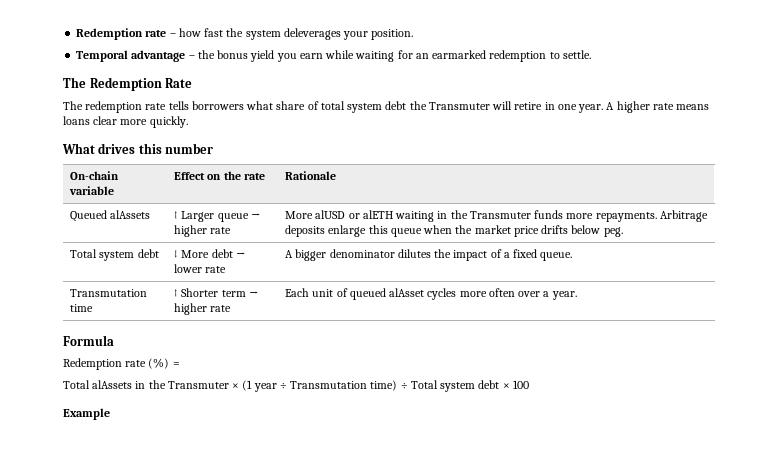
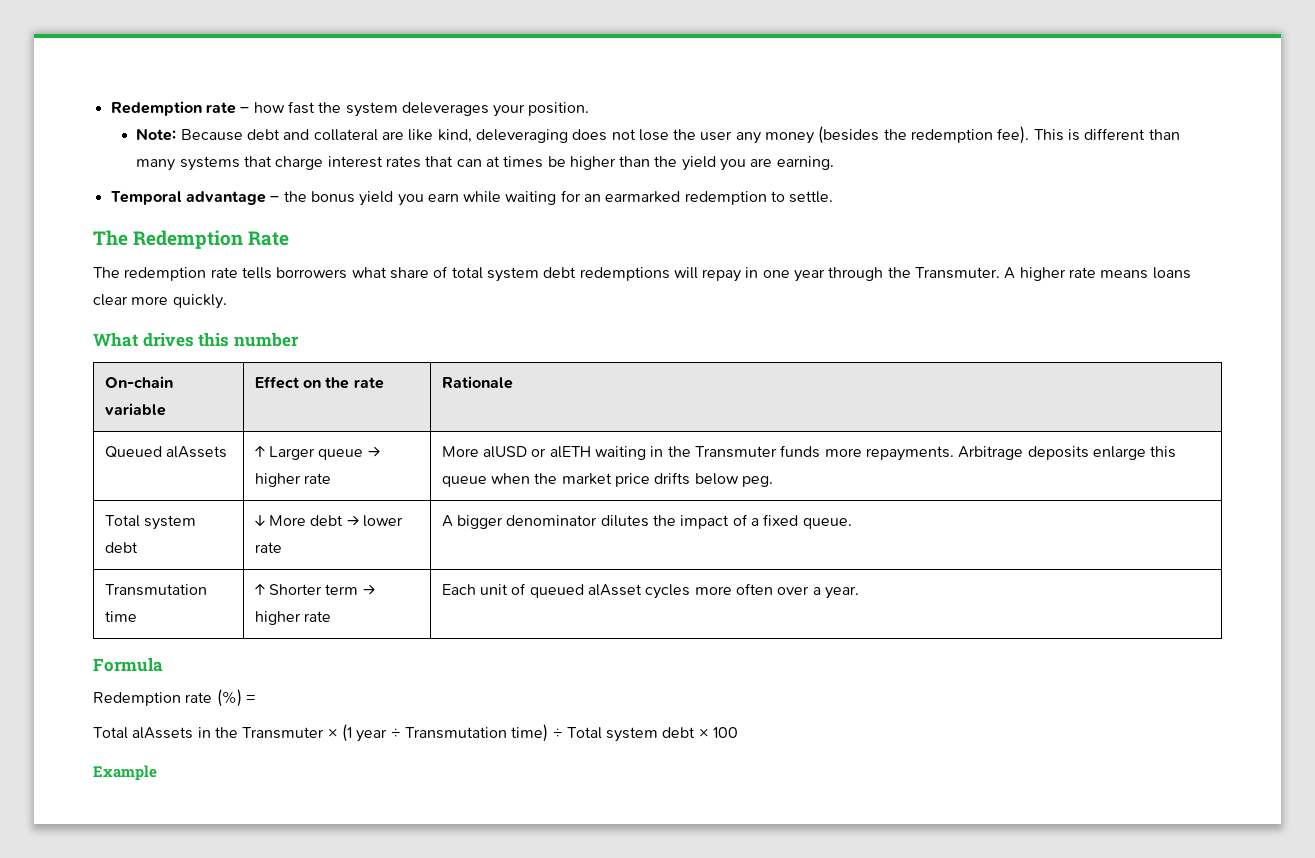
+ Note: Because debt and collateral are like kind, deleveraging does not lose the user any money (besides the redemption fee). This is different than many systems that charge interest rates that can at times be higher than the yield you are earning.
- The redemption rate tells borrowers what share of total system debt the Transmuter will retire in one year.
+ The redemption rate tells borrowers what share of total system debt redemptions will repay in one year through the Transmuter.

